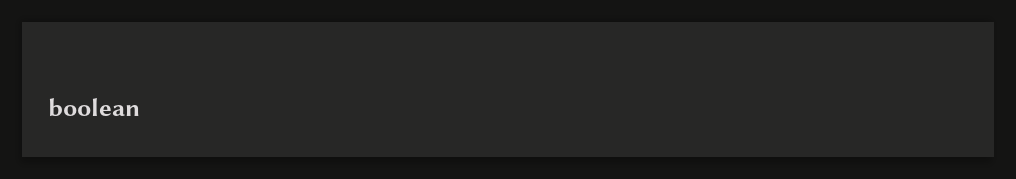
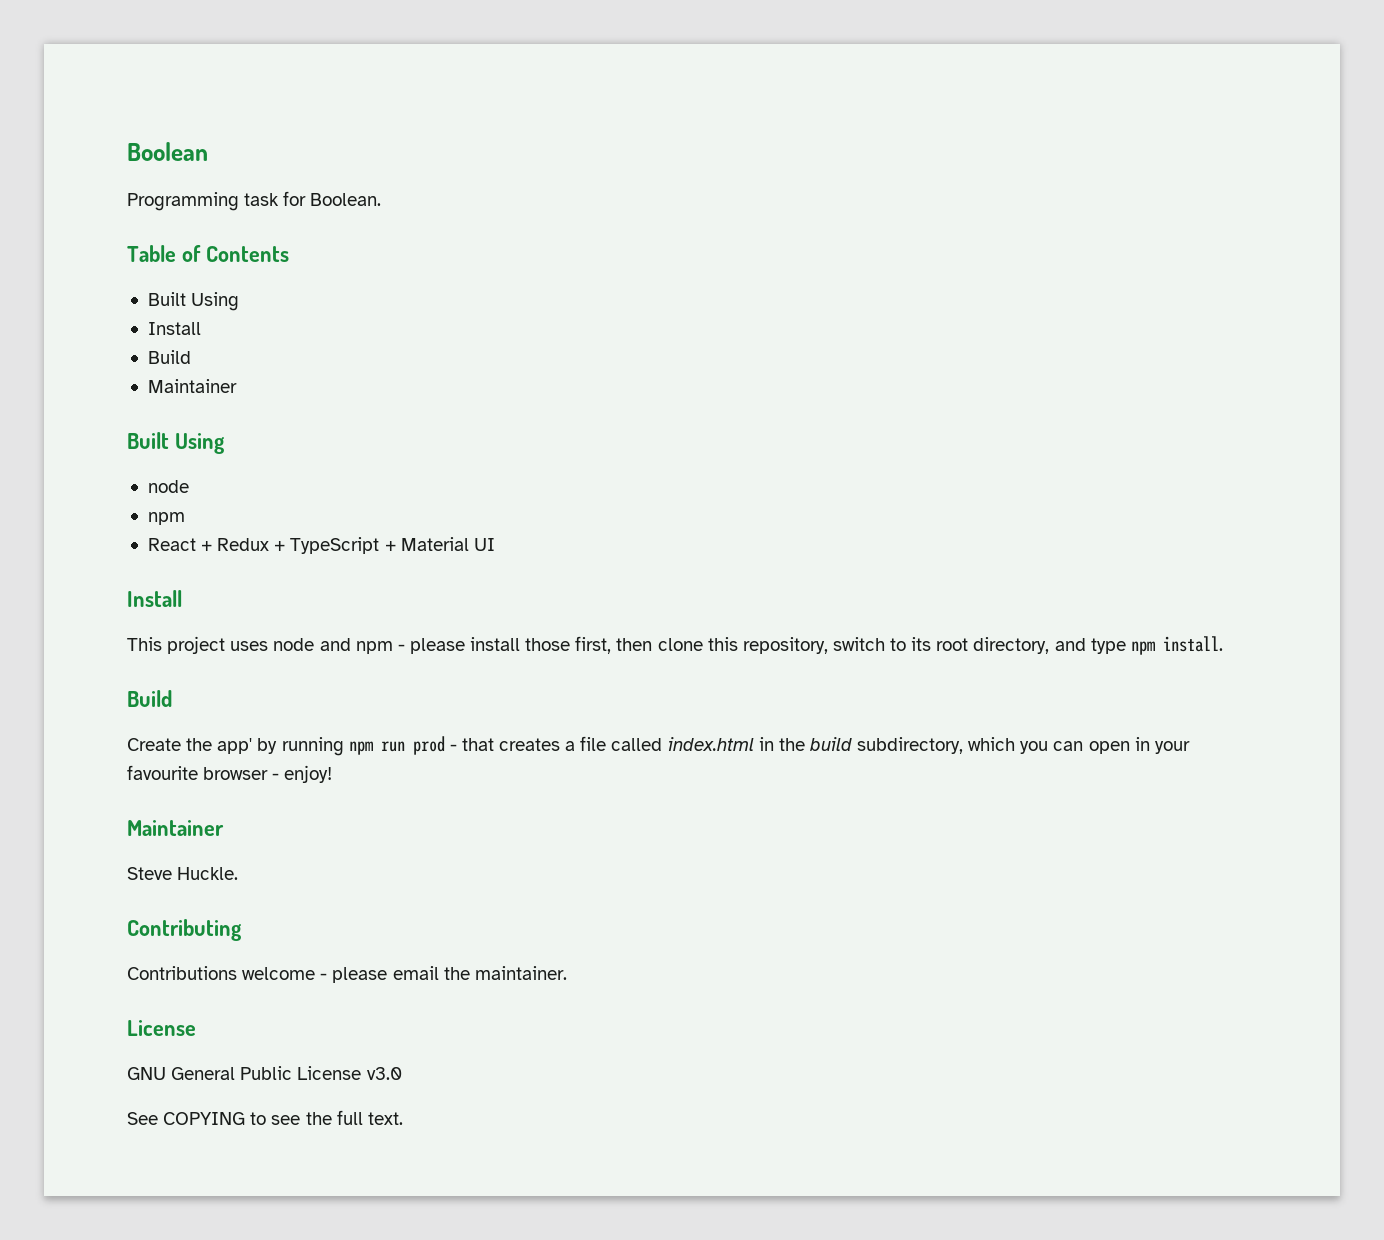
- boolean
+ Boolean
+ Programming task for Boolean.
+ Table of Contents
+ Built Using
+ Install
+ Build
+ Maintainer
+ Built Using
+ node
+ npm
+ React + Redux + TypeScript + Material UI
+ Install
+ This project uses node and npm - please install those first, then clone this repository, switch to its root directory, and type npm install.
+ Build
+ Create the app' by running npm run prod - that creates a file called index.html in the build subdirectory, which you can open in your favourite browser - enjoy!
+ Maintainer
+ Steve Huckle.
+ Contributing
+ Contributions welcome - please email the maintainer.
+ License
+ GNU General Public License v3.0
+ See COPYING to see the full text.

